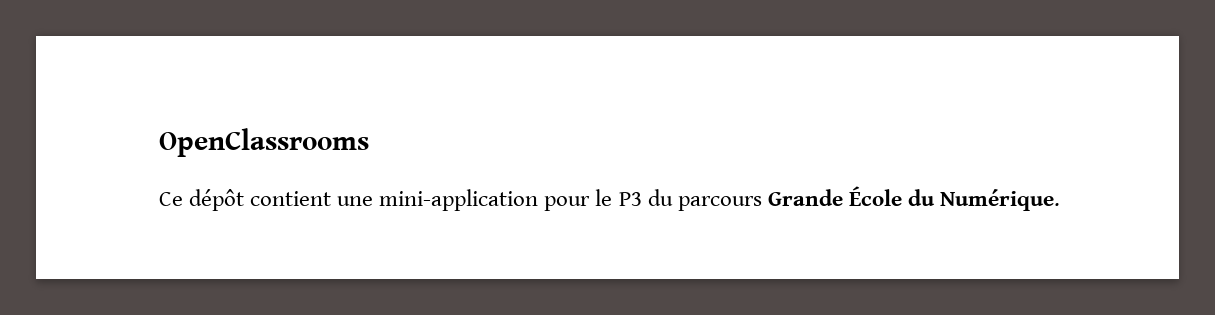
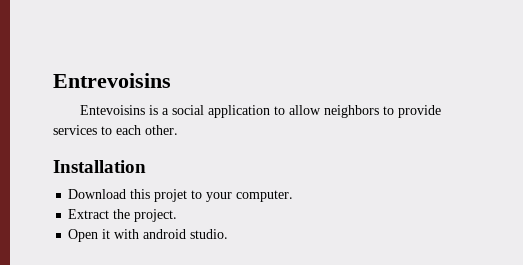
- OpenClassrooms
- Ce dépôt contient une mini-application pour le P3 du parcours Grande École du Numérique.
+ Entrevoisins
+ Entevoisins is a social application to allow neighbors to provide services to each other.
+ Installation
+ Download this projet to your computer.
+ Extract the project.
+ Open it with android studio.

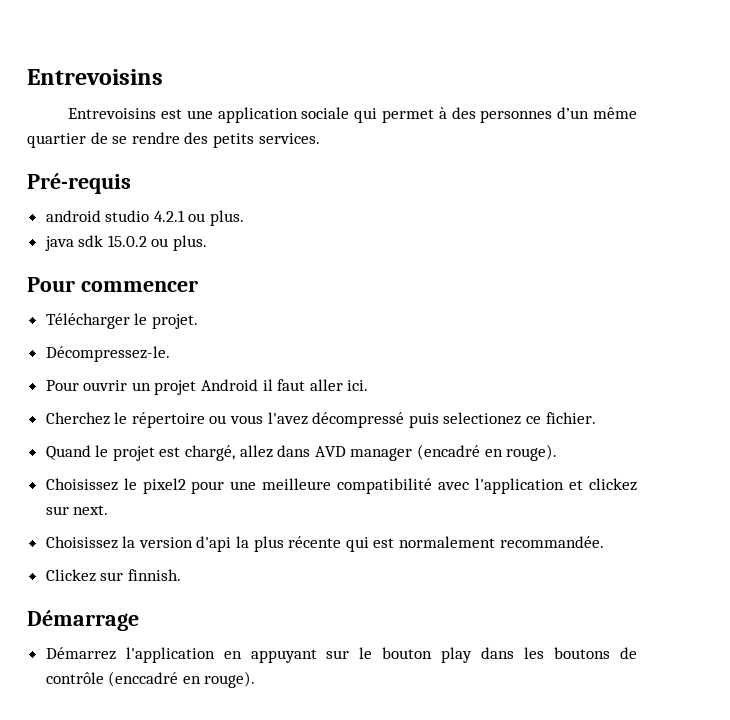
- Entevoisins is a social application to allow neighbors to provide services to each other.
- Installation
- Download this projet to your computer.
- Extract the project.
- Open it with android studio.
+ Entrevoisins est une application sociale qui permet à des personnes d’un même quartier de se rendre des petits services.
+ Pré-requis
+ android studio 4.2.1 ou plus.
+ java sdk 15.0.2 ou plus.
+ Pour commencer
+ Télécharger le projet.
+ Décompressez-le.
+ Pour ouvrir un projet Android il faut aller ici.
+ Cherchez le répertoire ou vous l'avez décompressé puis selectionez ce fichier.
+ Quand le projet est chargé, allez dans AVD manager (encadré en rouge).
+ Choisissez le pixel2 pour une meilleure compatibilité avec l'application et clickez sur next.
+ Choisissez la version d'api la plus récente qui est normalement recommandée.
+ Clickez sur finnish.
+ Démarrage
+ Démarrez l'application en appuyant sur le bouton play dans les boutons de contrôle (enccadré en rouge).

